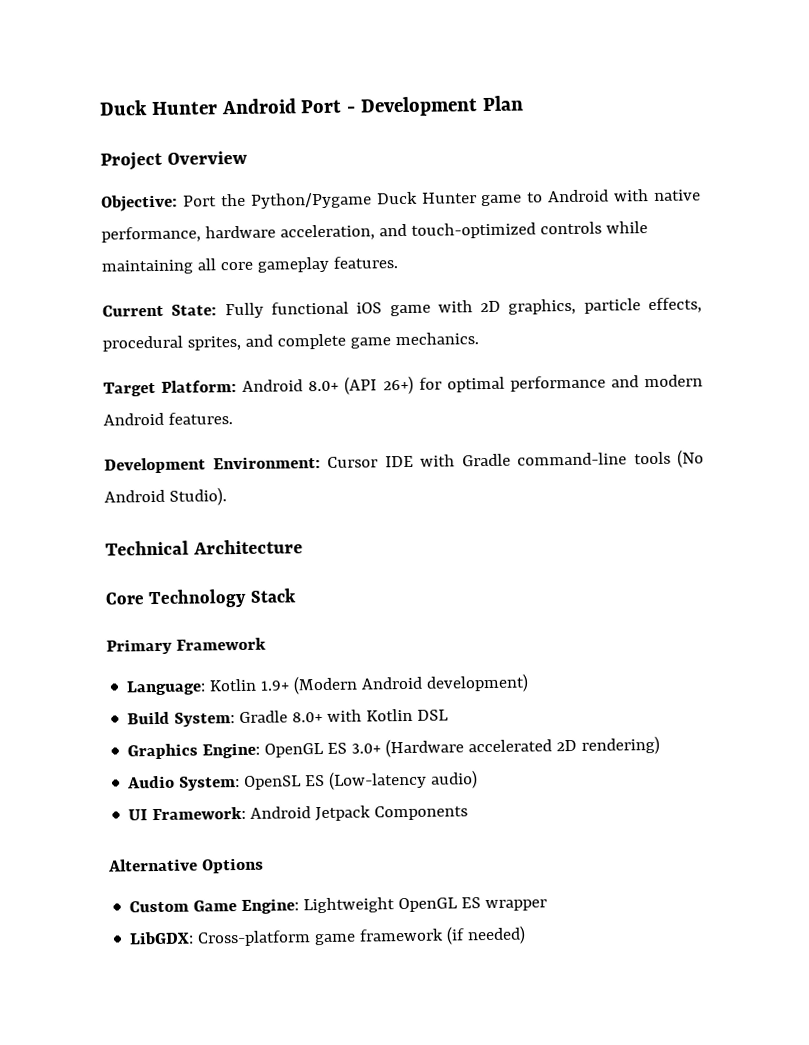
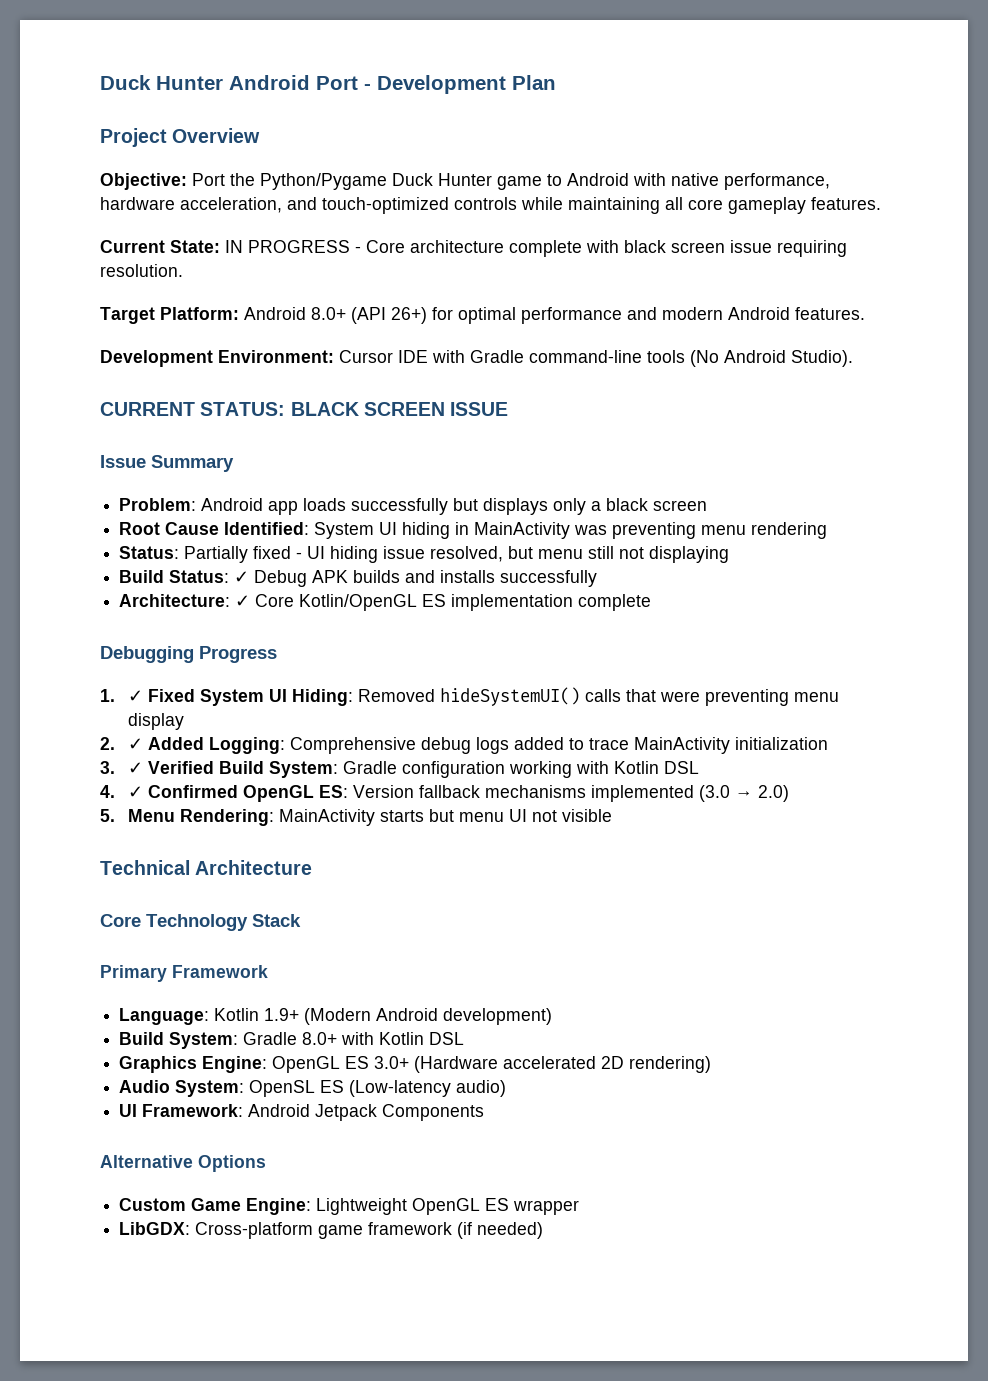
- Current State: Fully functional iOS game with 2D graphics, particle effects, procedural sprites, and complete game mechanics.
+ Current State: IN PROGRESS - Core architecture complete with black screen issue requiring resolution.
+ CURRENT STATUS: BLACK SCREEN ISSUE
+ Issue Summary
+ Problem: Android app loads successfully but displays only a black screen
+ Root Cause Identified: System UI hiding in MainActivity was preventing menu rendering
+ Status: Partially fixed - UI hiding issue resolved, but menu still not displaying
+ Build Status: ✓ Debug APK builds and installs successfully
+ Architecture: ✓ Core Kotlin/OpenGL ES implementation complete
+ Debugging Progress
+ 1. ✓ Fixed System UI Hiding: Removed hideSystemUI() calls that were preventing menu display
+ 2. ✓ Added Logging: Comprehensive debug logs added to trace MainActivity initialization
+ 3. ✓ Verified Build System: Gradle configuration working with Kotlin DSL
+ 4. ✓ Confirmed OpenGL ES: Version fallback mechanisms implemented (3.0 → 2.0)
+ 5. Menu Rendering: MainActivity starts but menu UI not visible

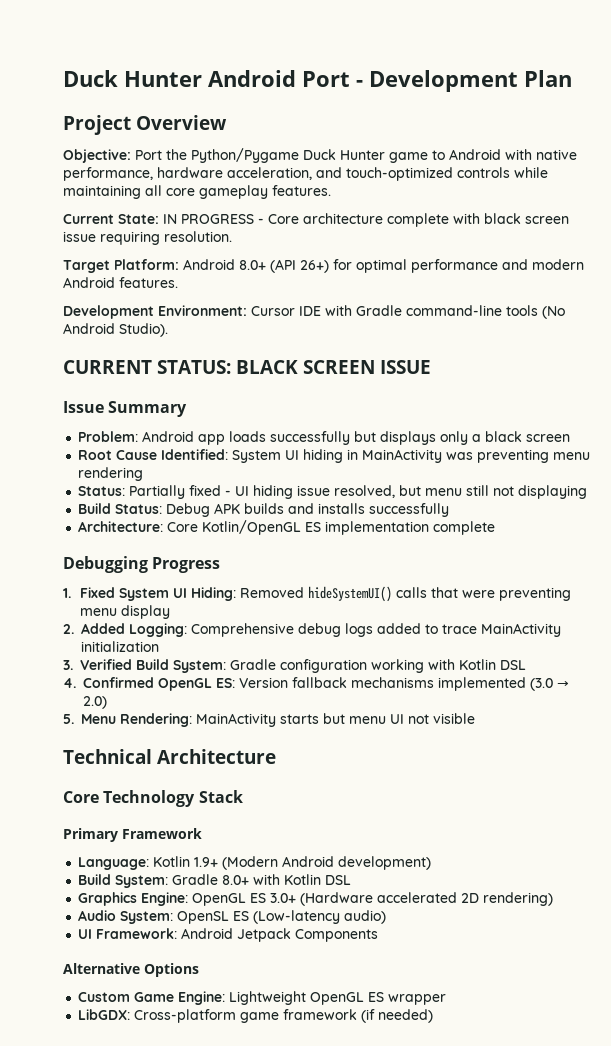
- Build Status: ✓ Debug APK builds and installs successfully
+ Build Status: Debug APK builds and installs successfully
- Architecture: ✓ Core Kotlin/OpenGL ES implementation complete
+ Architecture: Core Kotlin/OpenGL ES implementation complete
- 1. ✓ Fixed System UI Hiding: Removed hideSystemUI() calls that were preventing menu display
+ 1. Fixed System UI Hiding: Removed hideSystemUI() calls that were preventing menu display
- 2. ✓ Added Logging: Comprehensive debug logs added to trace MainActivity initialization
+ 2. Added Logging: Comprehensive debug logs added to trace MainActivity initialization
- 3. ✓ Verified Build System: Gradle configuration working with Kotlin DSL
+ 3. Verified Build System: Gradle configuration working with Kotlin DSL
- 4. ✓ Confirmed OpenGL ES: Version fallback mechanisms implemented (3.0 → 2.0)
+ 4. Confirmed OpenGL ES: Version fallback mechanisms implemented (3.0 → 2.0)

